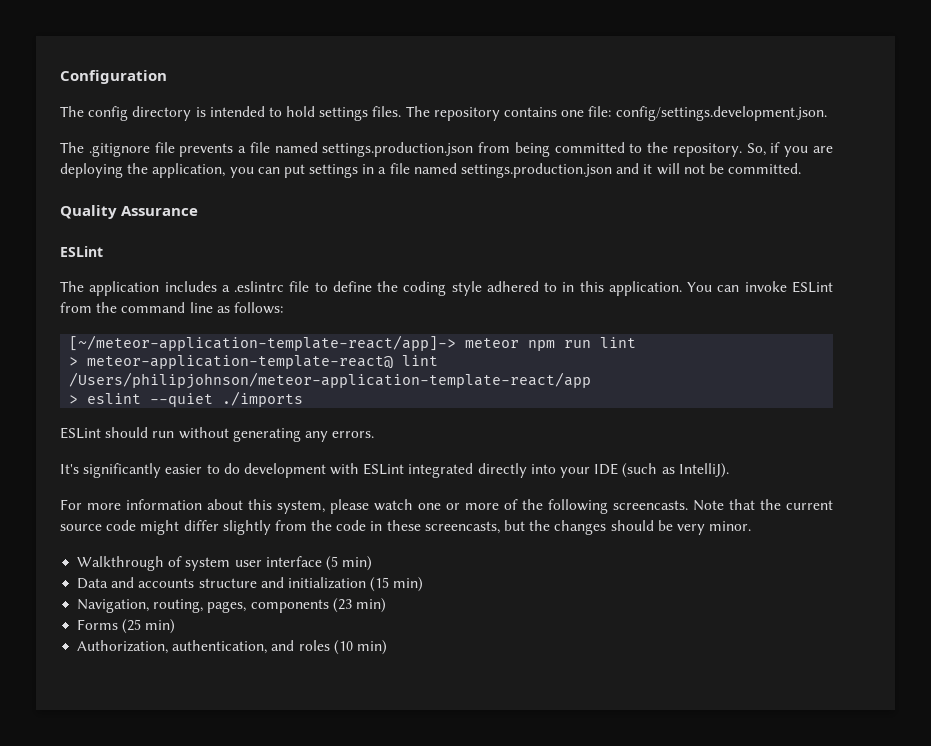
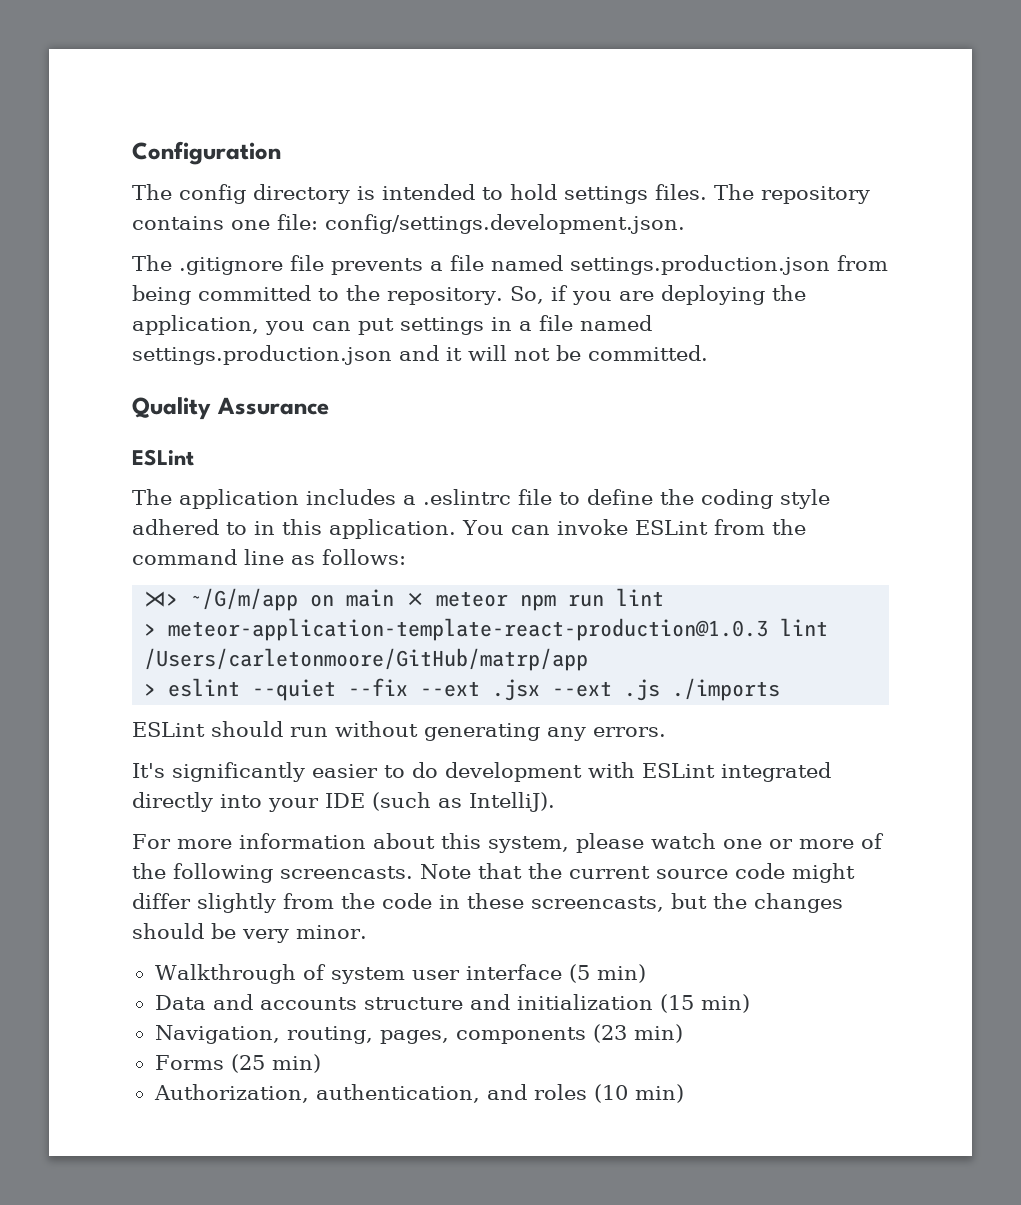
- [~/meteor-application-template-react/app]-> meteor npm run lint
+ ⋊> ~/G/m/app on main ⨯ meteor npm run lint
- > meteor-application-template-react@ lint /Users/philipjohnson/meteor-application-template-react/app
+ > meteor-application-template-react-production@1.0.3 lint /Users/carletonmoore/GitHub/matrp/app
- > eslint --quiet ./imports
+ > eslint --quiet --fix --ext .jsx --ext .js ./imports

